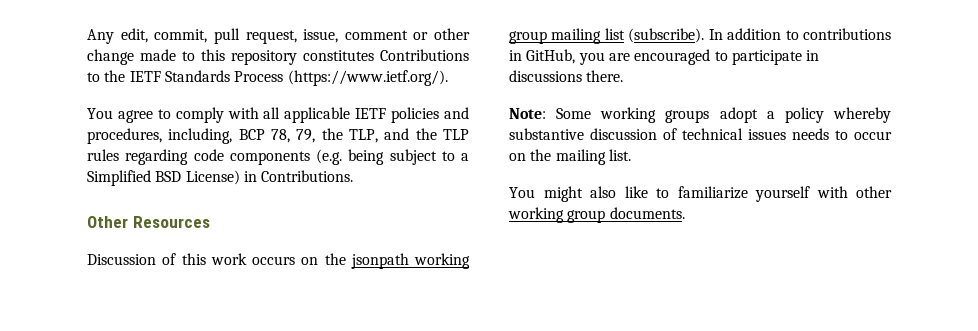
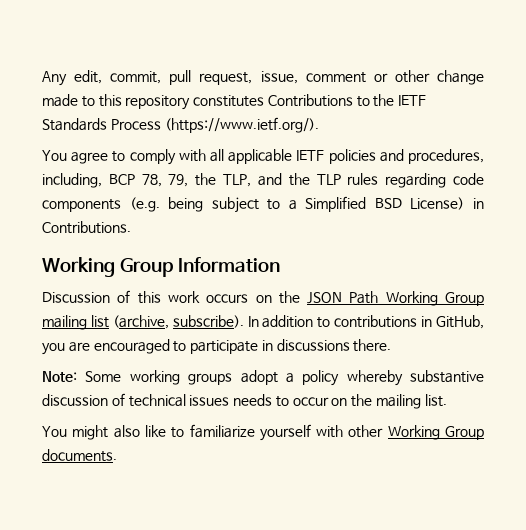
- Other Resources
+ Working Group Information
- Discussion of this work occurs on the jsonpath working group mailing list (subscribe).
+ Discussion of this work occurs on the JSON Path Working Group mailing list (archive, subscribe).
- You might also like to familiarize yourself with other working group documents.
+ You might also like to familiarize yourself with other Working Group documents.

